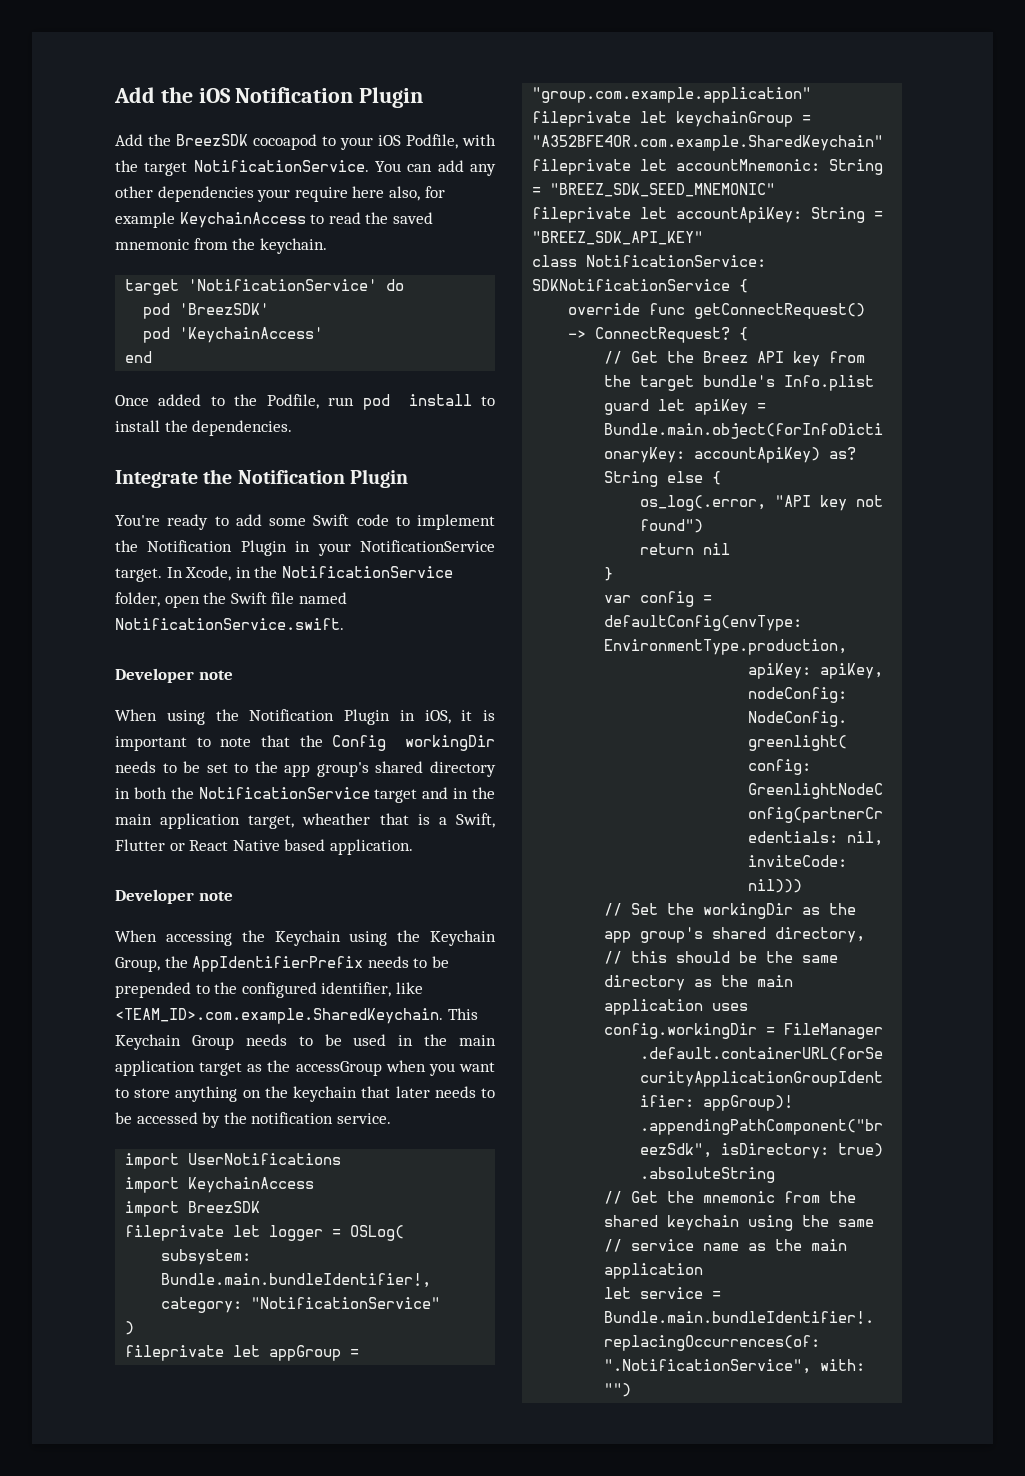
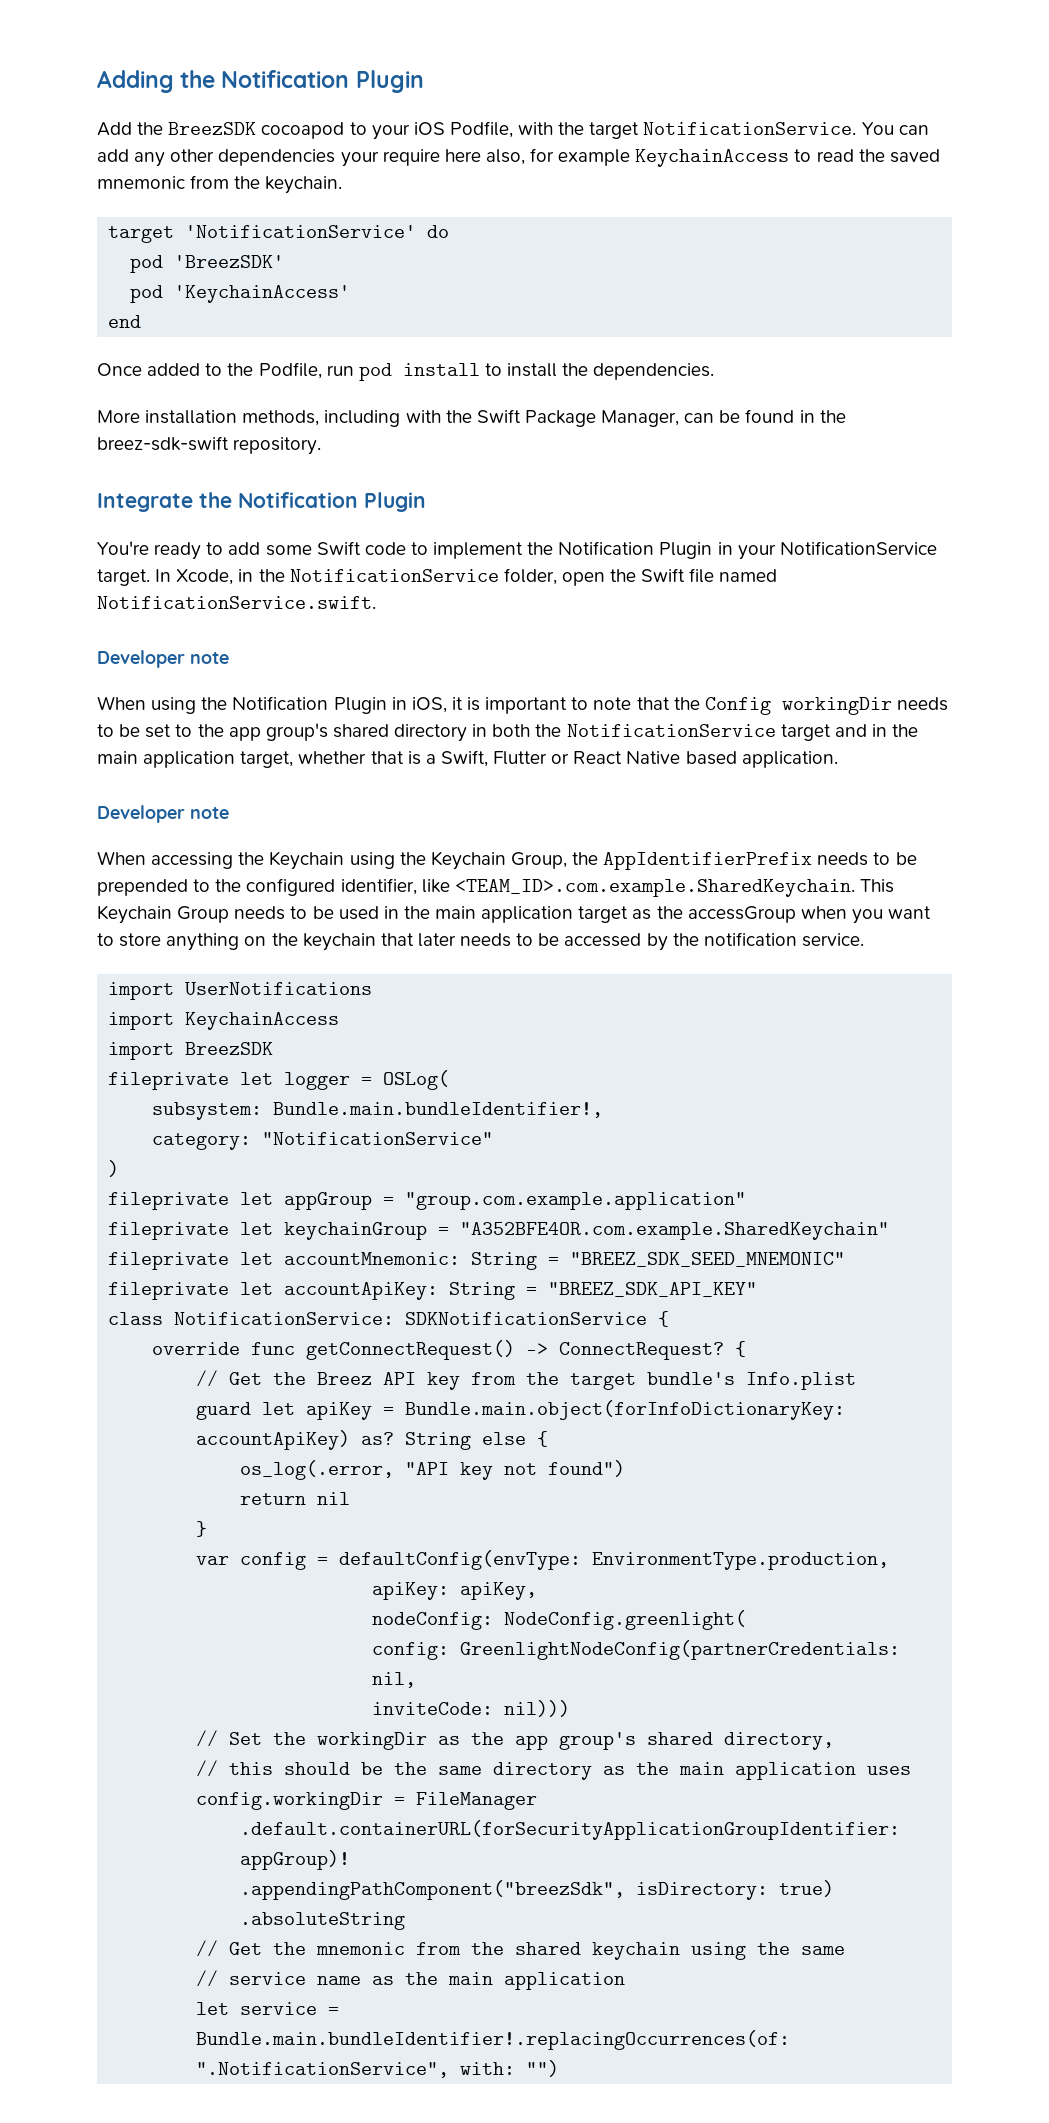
- Add the iOS Notification Plugin
+ Adding the Notification Plugin
+ More installation methods, including with the Swift Package Manager, can be found in the breez-sdk-swift repository.
- When using the Notification Plugin in iOS, it is important to note that the Config workingDir needs to be set to the app group's shared directory in both the NotificationService target and in the main application target, wheather that is a Swift, Flutter or React Native based application.
+ When using the Notification Plugin in iOS, it is important to note that the Config workingDir needs to be set to the app group's shared directory in both the NotificationService target and in the main application target, whether that is a Swift, Flutter or React Native based application.

